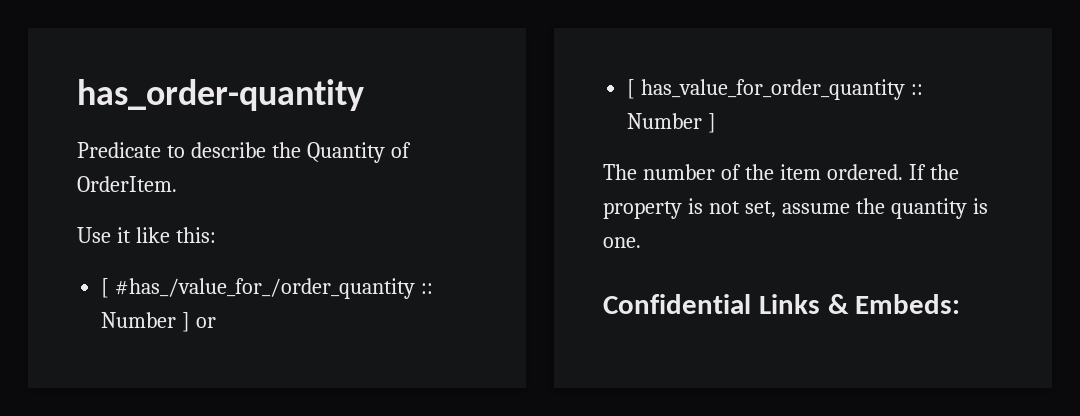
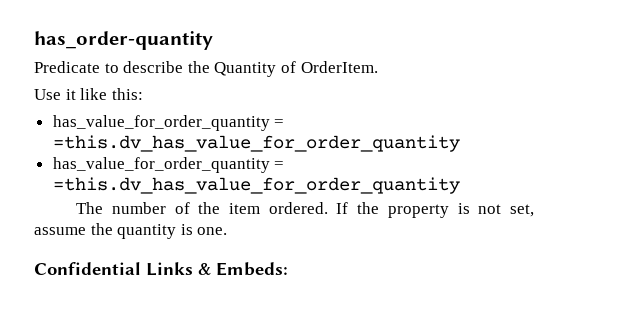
  Use it like this:
- [ #has_/value_for_/order_quantity :: Number ] or
- [ has_value_for_order_quantity :: Number ]
+ has_value_for_order_quantity = =this.dv_has_value_for_order_quantity
+ has_value_for_order_quantity = =this.dv_has_value_for_order_quantity

